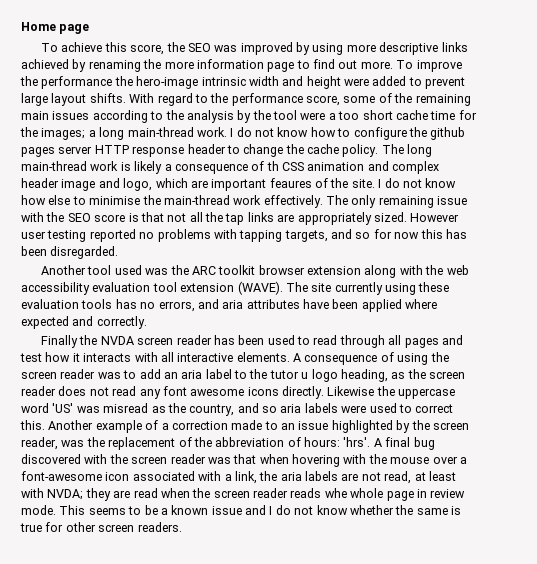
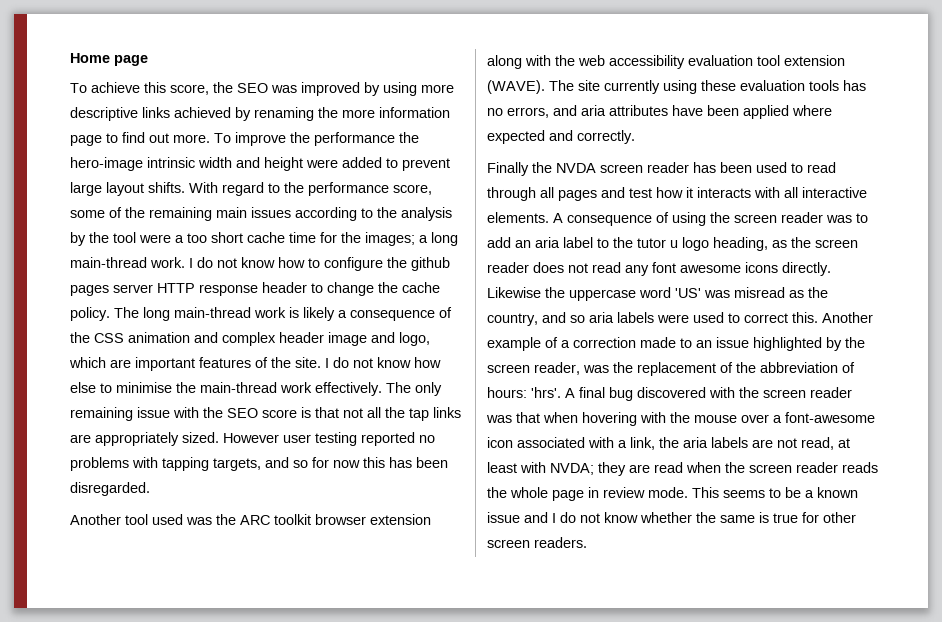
- The long main-thread work is likely a consequence of th CSS animation and complex header image and logo, which are important feaures of the site.
+ The long main-thread work is likely a consequence of the CSS animation and complex header image and logo, which are important features of the site.
- A final bug discovered with the screen reader was that when hovering with the mouse over a font-awesome icon associated with a link, the aria labels are not read, at least with NVDA; they are read when the screen reader reads whe whole page in review mode.
+ A final bug discovered with the screen reader was that when hovering with the mouse over a font-awesome icon associated with a link, the aria labels are not read, at least with NVDA; they are read when the screen reader reads the whole page in review mode.

